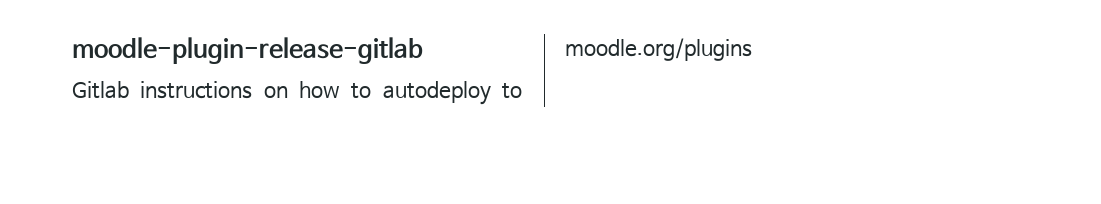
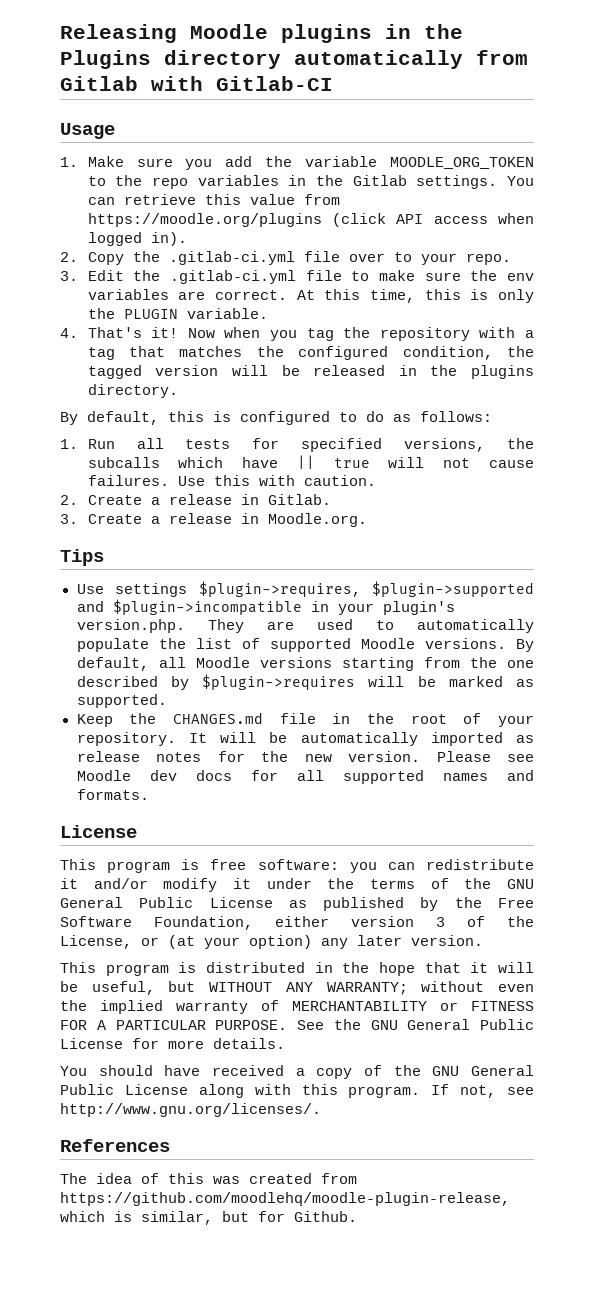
- moodle-plugin-release-gitlab
- Gitlab instructions on how to autodeploy to moodle.org/plugins
+ Releasing Moodle plugins in the Plugins directory automatically from Gitlab with Gitlab-CI
+ Usage
+ 1. Make sure you add the variable MOODLE_ORG_TOKEN to the repo variables in the Gitlab settings. You can retrieve this value from https://moodle.org/plugins (click API access when logged in).
+ 2. Copy the .gitlab-ci.yml file over to your repo.
+ 3. Edit the .gitlab-ci.yml file to make sure the env variables are correct. At this time, this is only the PLUGIN variable.
+ 4. That's it! Now when you tag the repository with a tag that matches the configured condition, the tagged version will be released in the plugins directory.
+ By default, this is configured to do as follows:
+ 1. Run all tests for specified versions, the subcalls which have || true will not cause failures. Use this with caution.
+ 2. Create a release in Gitlab.
+ 3. Create a release in Moodle.org.
+ Tips
+ Use settings $plugin->requires, $plugin->supported and $plugin->incompatible in your plugin's version.php. They are used to automatically populate the list of supported Moodle versions. By default, all Moodle versions starting from the one described by $plugin->requires will be marked as supported.
+ Keep the CHANGES.md file in the root of your repository. It will be automatically imported as release notes for the new version. Please see Moodle dev docs for all supported names and formats.
+ License
+ This program is free software: you can redistribute it and/or modify it under the terms of the GNU General Public License as published by the Free Software Foundation, either version 3 of the License, or (at your option) any later version.
+ This program is distributed in the hope that it will be useful, but WITHOUT ANY WARRANTY; without even the implied warranty of MERCHANTABILITY or FITNESS FOR A PARTICULAR PURPOSE. See the GNU General Public License for more details.
+ You should have received a copy of the GNU General Public License along with this program. If not, see http://www.gnu.org/licenses/.
+ References
+ The idea of this was created from https://github.com/moodlehq/moodle-plugin-release, which is similar, but for Github.

